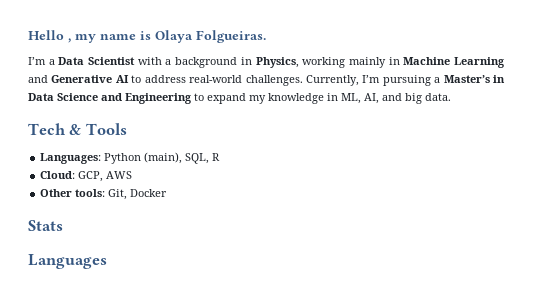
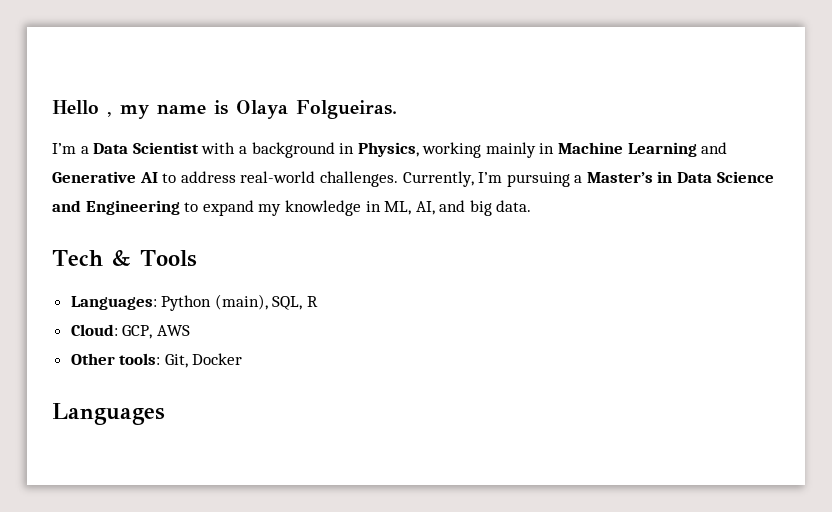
- Stats

